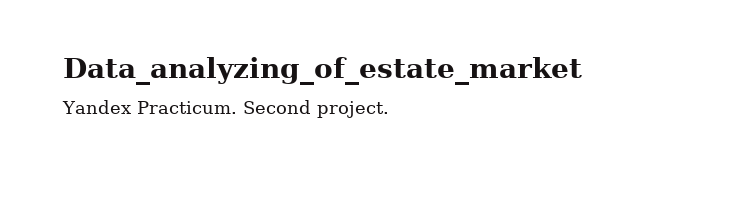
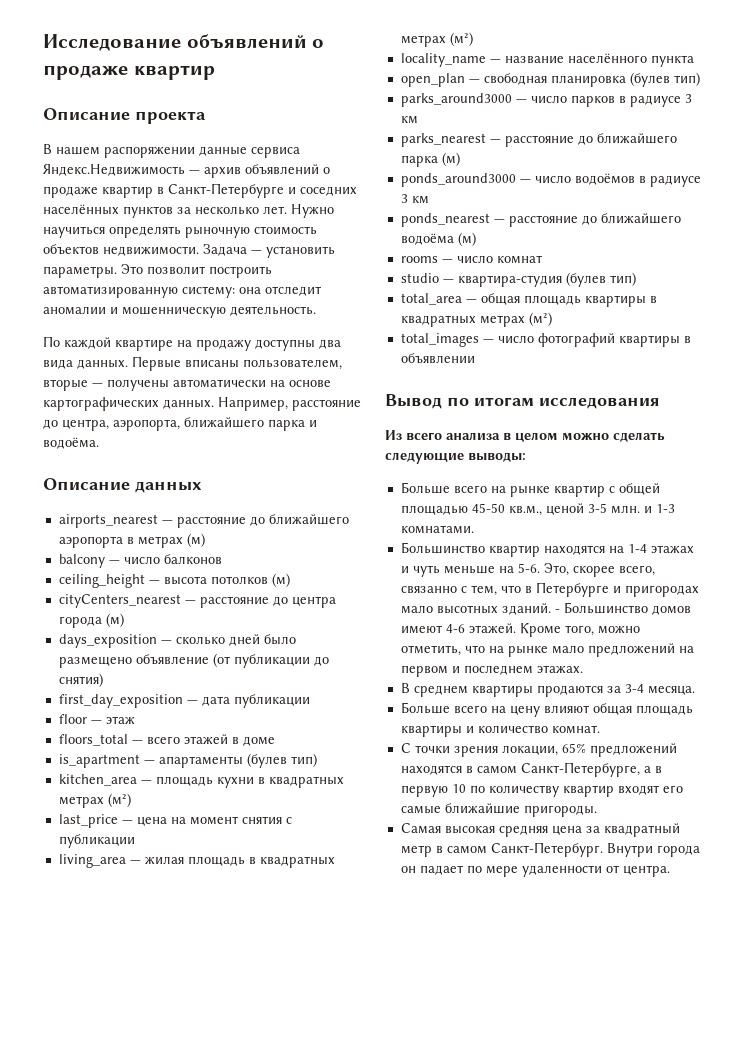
- Data_analyzing_of_estate_market
- Yandex Practicum. Second project.
+ Исследование объявлений о продаже квартир
+ Описание проекта
+ В нашем распоряжении данные сервиса Яндекс.Недвижимость — архив объявлений о продаже квартир в Санкт-Петербурге и соседних населённых пунктов за несколько лет. Нужно научиться определять рыночную стоимость объектов недвижимости. Задача — установить параметры. Это позволит построить автоматизированную систему: она отследит аномалии и мошенническую деятельность.
+ По каждой квартире на продажу доступны два вида данных. Первые вписаны пользователем, вторые — получены автоматически на основе картографических данных. Например, расстояние до центра, аэропорта, ближайшего парка и водоёма.
+ Описание данных
+ airports_nearest — расстояние до ближайшего аэропорта в метрах (м)
+ balcony — число балконов
+ ceiling_height — высота потолков (м)
+ cityCenters_nearest — расстояние до центра города (м)
+ days_exposition — сколько дней было размещено объявление (от публикации до снятия)
+ first_day_exposition — дата публикации
+ floor — этаж
+ floors_total — всего этажей в доме
+ is_apartment — апартаменты (булев тип)
+ kitchen_area — площадь кухни в квадратных метрах (м²)
+ last_price — цена на момент снятия с публикации
+ living_area — жилая площадь в квадратных метрах (м²)
+ locality_name — название населённого пункта
+ open_plan — свободная планировка (булев тип)
+ parks_around3000 — число парков в радиусе 3 км
+ parks_nearest — расстояние до ближайшего парка (м)
+ ponds_around3000 — число водоёмов в радиусе 3 км
+ ponds_nearest — расстояние до ближайшего водоёма (м)
+ rooms — число комнат
+ studio — квартира-студия (булев тип)
+ total_area — общая площадь квартиры в квадратных метрах (м²)
+ total_images — число фотографий квартиры в объявлении
+ Вывод по итогам исследования
+ Из всего анализа в целом можно сделать следующие выводы:
+ Больше всего на рынке квартир с общей площадью 45-50 кв.м., ценой 3-5 млн. и 1-3 комнатами.
+ Большинство квартир находятся на 1-4 этажах и чуть меньше на 5-6. Это, скорее всего, связанно с тем, что в Петербурге и пригородах мало высотных зданий. - Большинство домов имеют 4-6 этажей. Кроме того, можно отметить, что на рынке мало предложений на первом и последнем этажах.
+ В среднем квартиры продаются за 3-4 месяца.
+ Больше всего на цену влияют общая площадь квартиры и количество комнат.
+ С точки зрения локации, 65% предложений находятся в самом Санкт-Петербурге, а в первую 10 по количеству квартир входят его самые ближайшие пригороды.
+ Самая высокая средняя цена за квадратный метр в самом Санкт-Петербург. Внутри города он падает по мере удаленности от центра.

